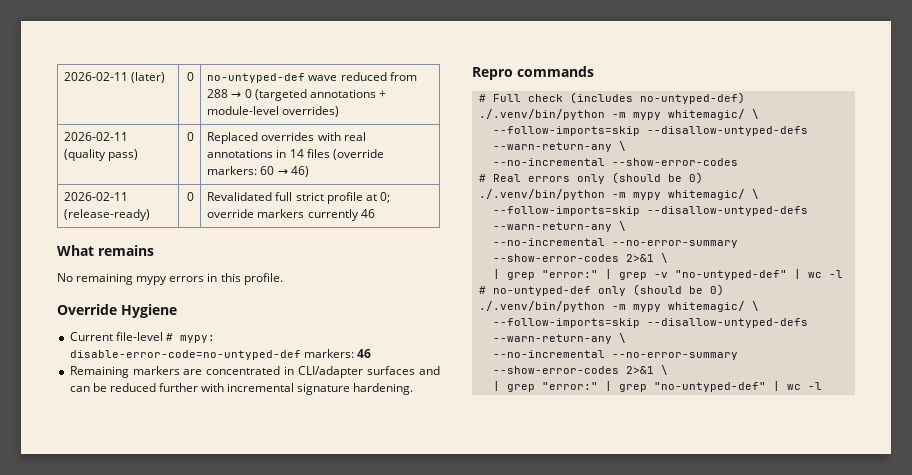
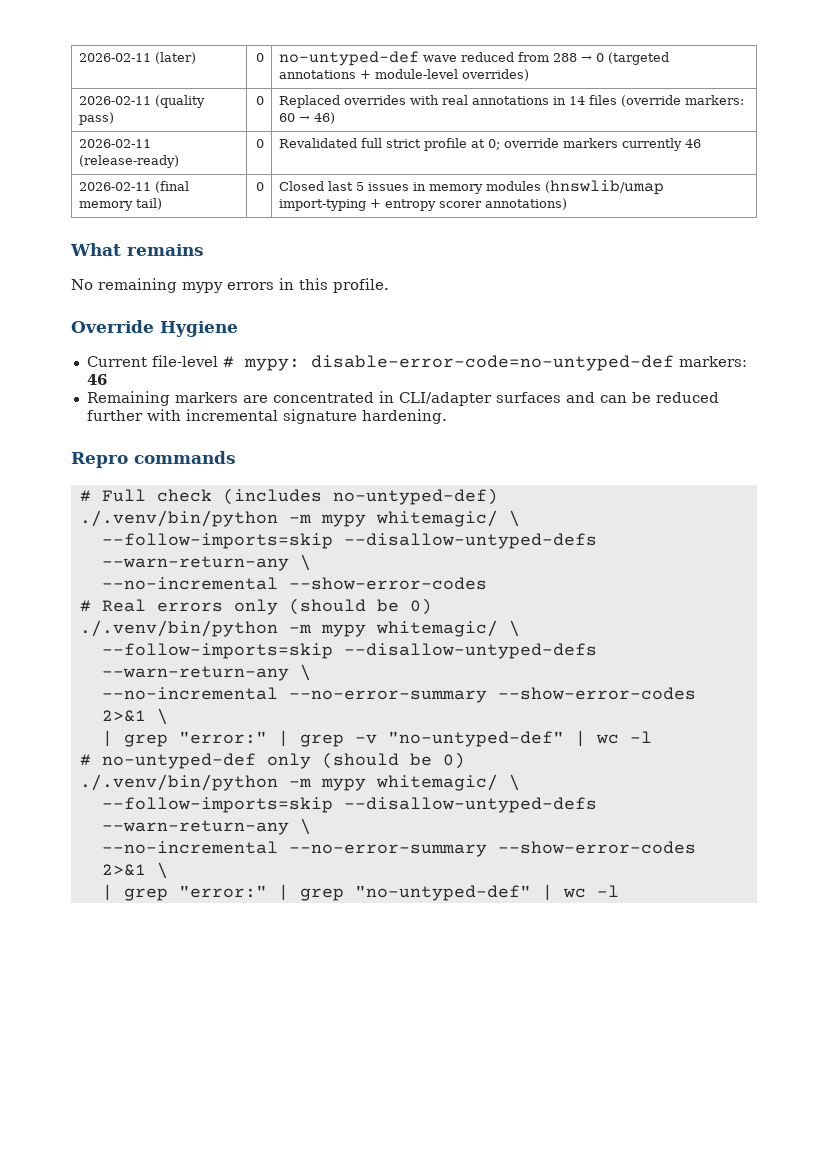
+ 2026-02-11 (final memory tail) | 0 | Closed last 5 issues in memory modules (hnswlib/umap import-typing + entropy scorer annotations)

